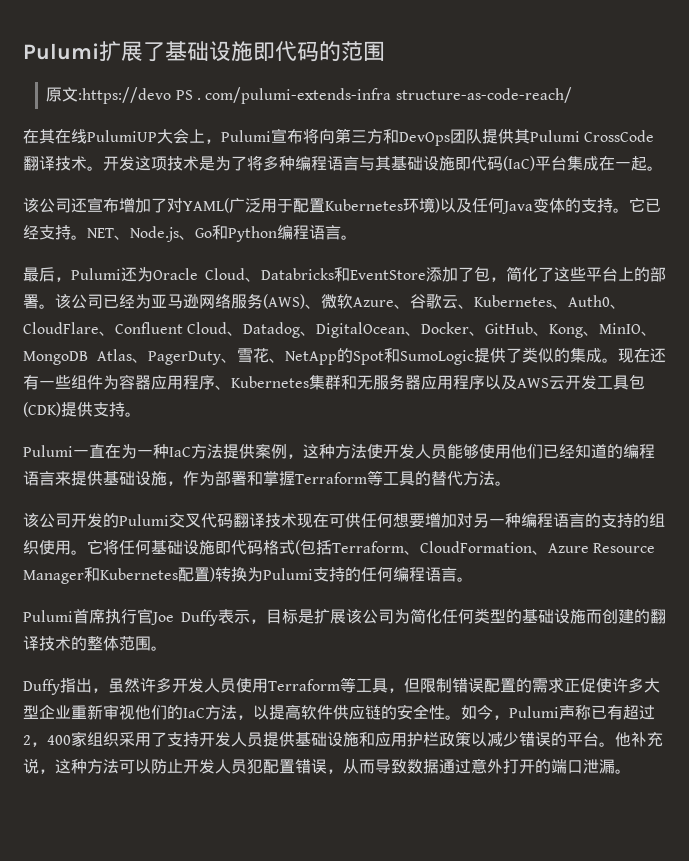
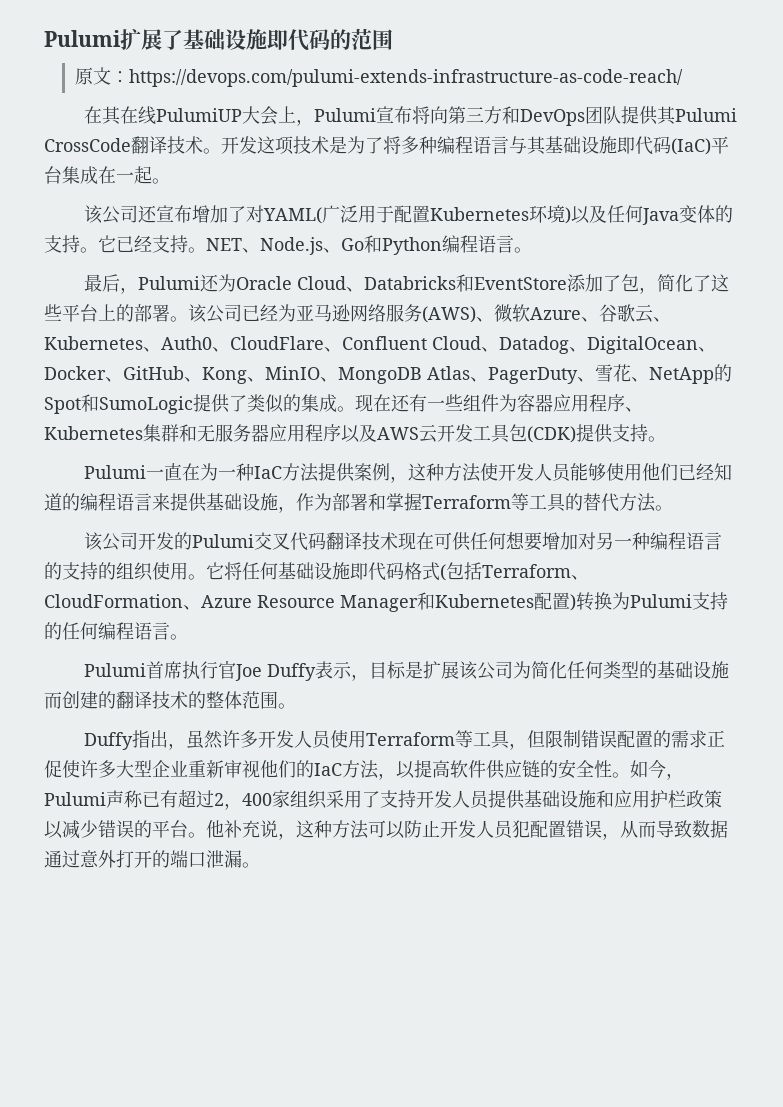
- 原文:https://devo PS . com/pulumi-extends-infra structure-as-code-reach/
+ 原文：https://devops.com/pulumi-extends-infrastructure-as-code-reach/

